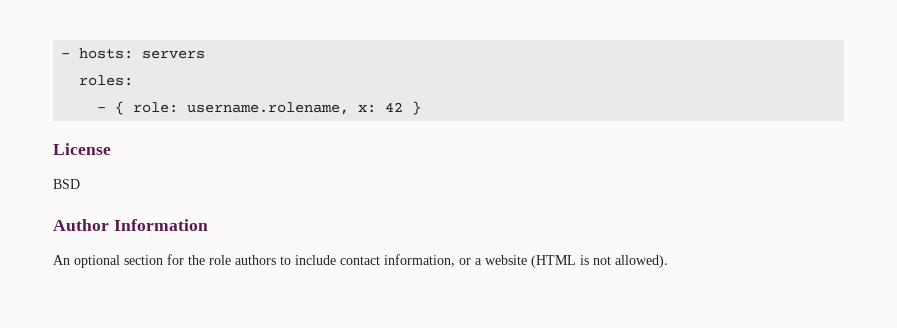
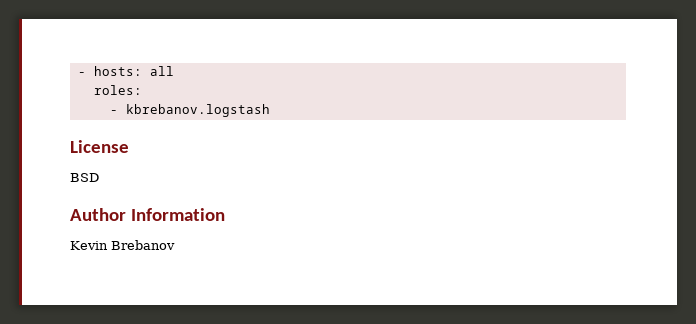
- - hosts: servers
+ - hosts: all
- - { role: username.rolename, x: 42 }
+ - kbrebanov.logstash
  License
  BSD
  Author Information
- An optional section for the role authors to include contact information, or a website (HTML is not allowed).
+ Kevin Brebanov

